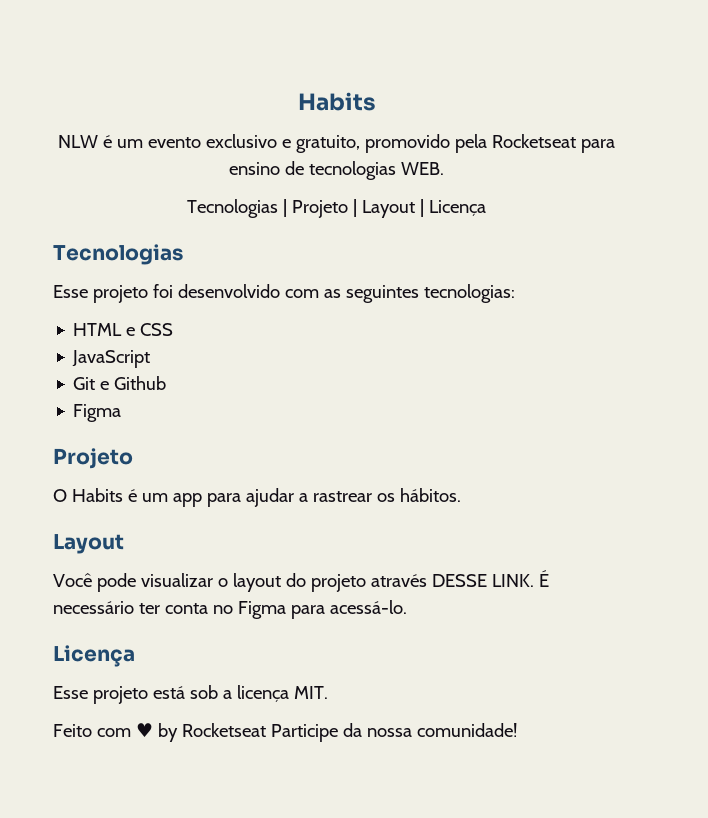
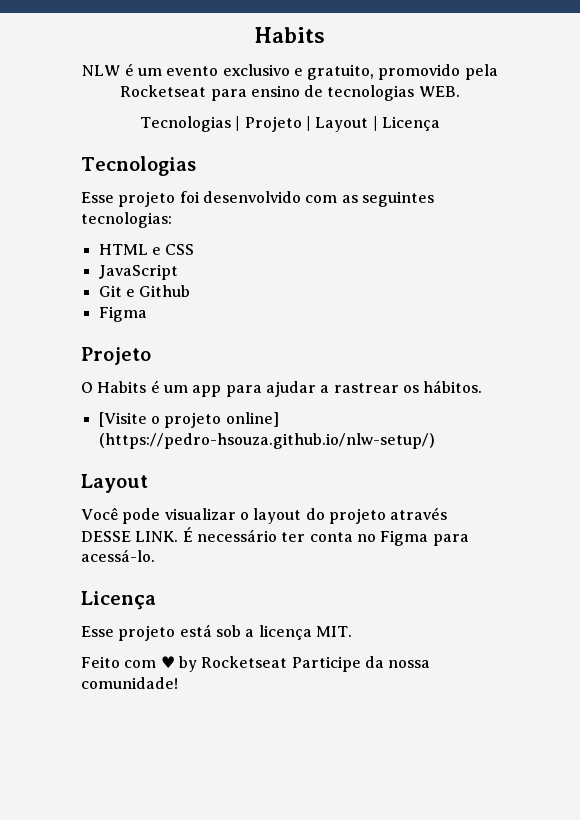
+ [Visite o projeto online] (https://pedro-hsouza.github.io/nlw-setup/)

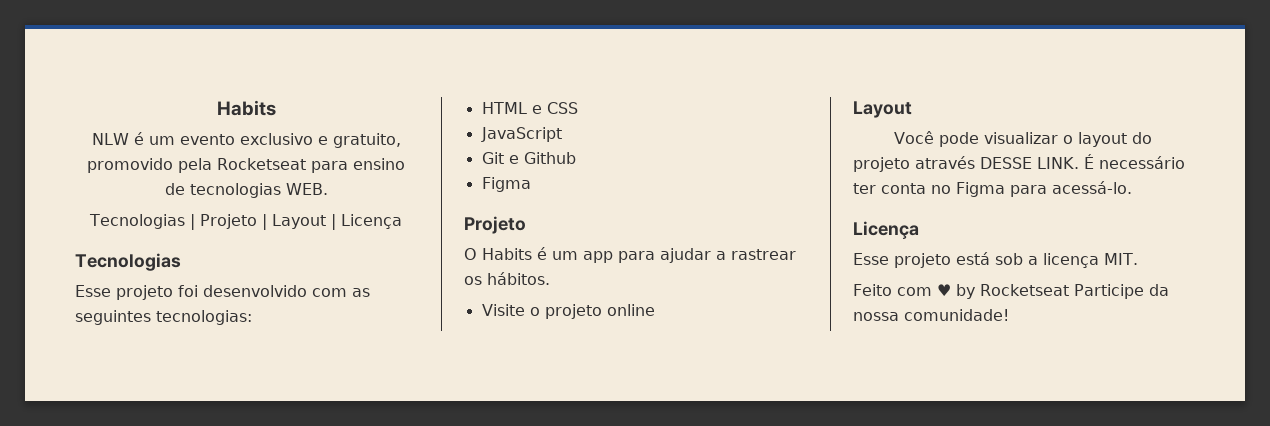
- [Visite o projeto online] (https://pedro-hsouza.github.io/nlw-setup/)
+ Visite o projeto online

